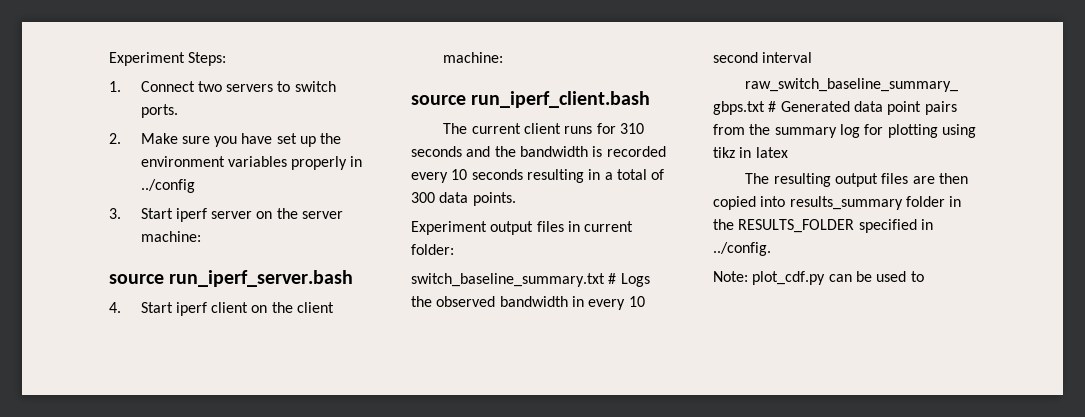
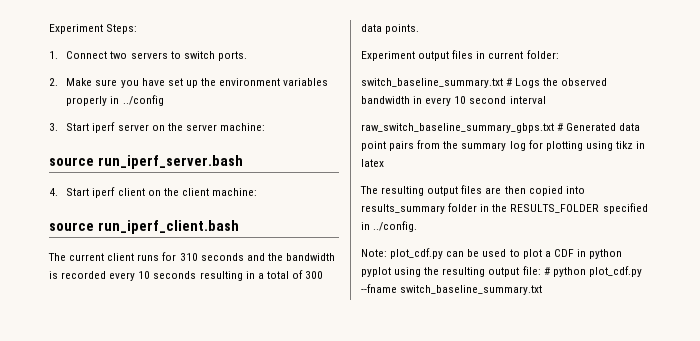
- Note: plot_cdf.py can be used to
+ Note: plot_cdf.py can be used to plot a CDF in python pyplot using the resulting output file: # python plot_cdf.py --fname switch_baseline_summary.txt

